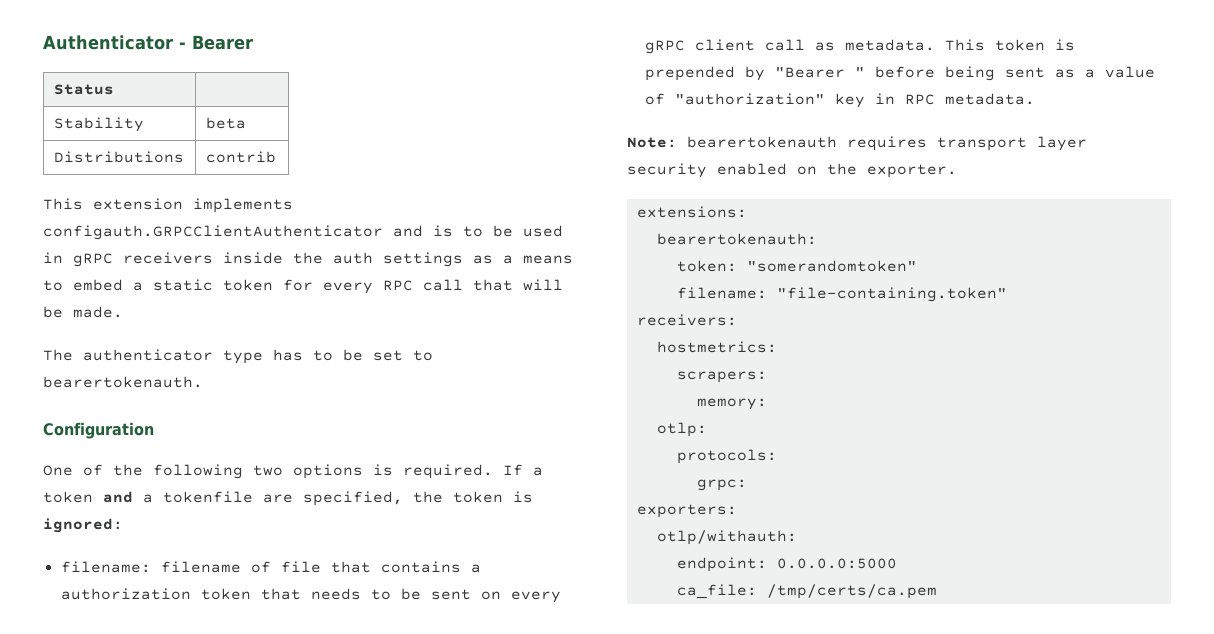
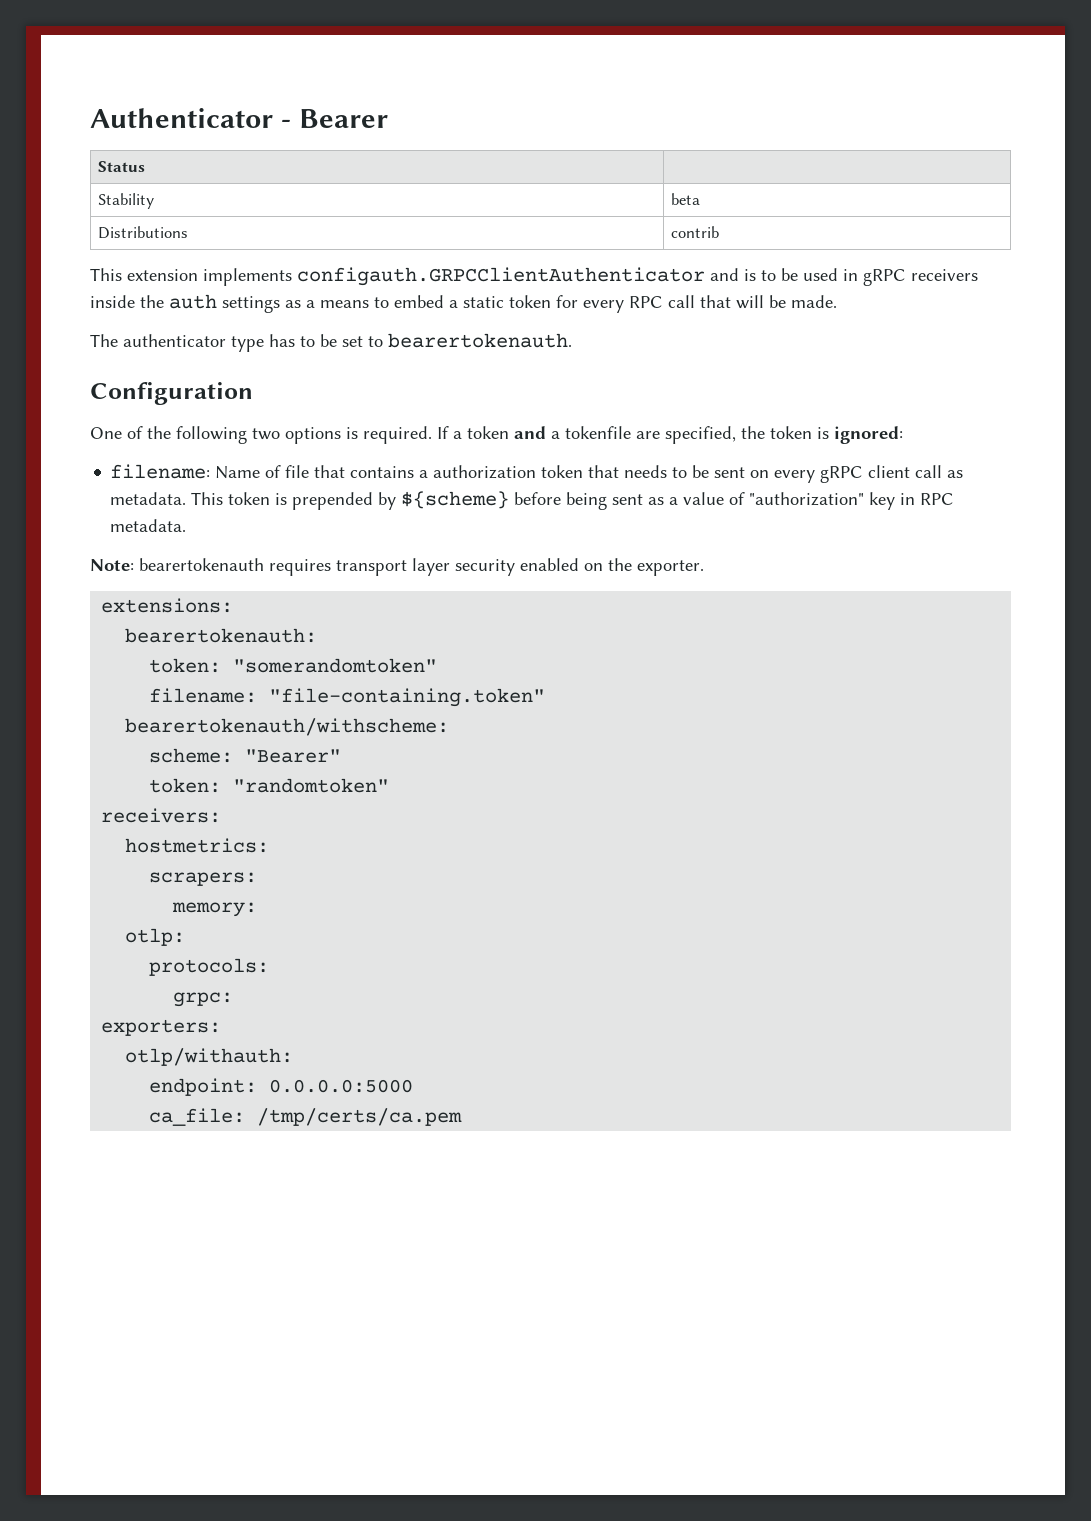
- filename: filename of file that contains a authorization token that needs to be sent on every gRPC client call as metadata.
+ filename: Name of file that contains a authorization token that needs to be sent on every gRPC client call as metadata.
- This token is prepended by "Bearer " before being sent as a value of "authorization" key in RPC metadata.
+ This token is prepended by ${scheme} before being sent as a value of "authorization" key in RPC metadata.
+ bearertokenauth/withscheme:
+ scheme: "Bearer"
+ token: "randomtoken"

